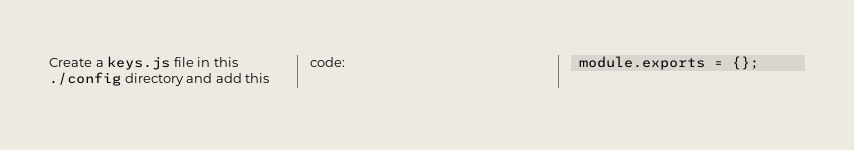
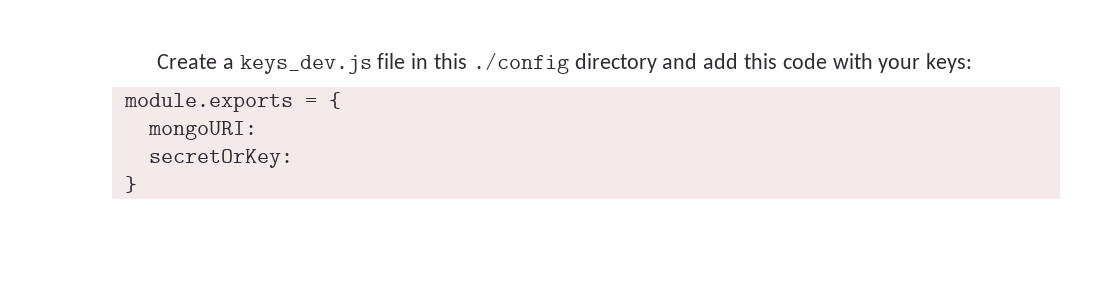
- Create a keys.js file in this ./config directory and add this code:
- module.exports = {};
+ Create a keys_dev.js file in this ./config directory and add this code with your keys:
+ module.exports = {
+ mongoURI:
+ secretOrKey:
+ }

